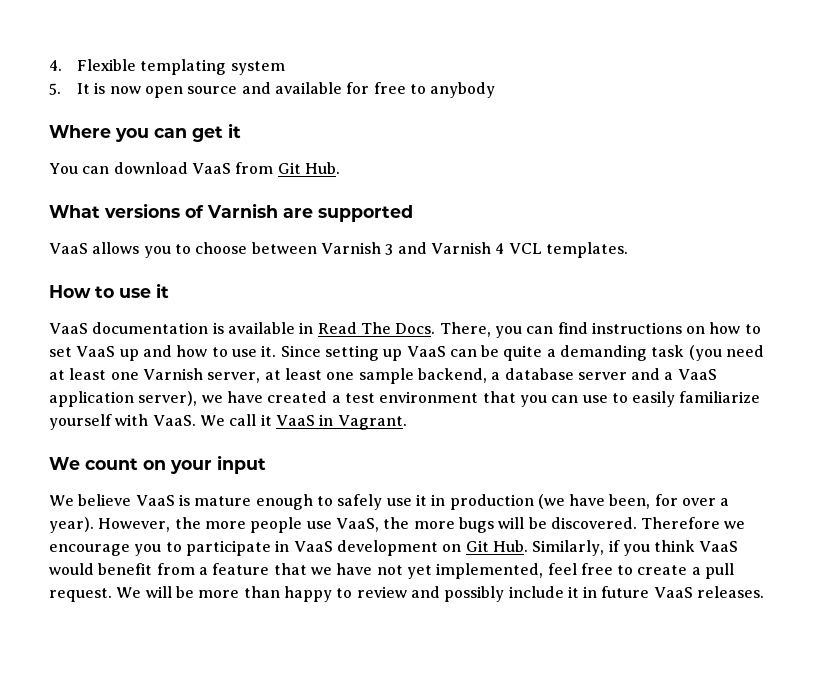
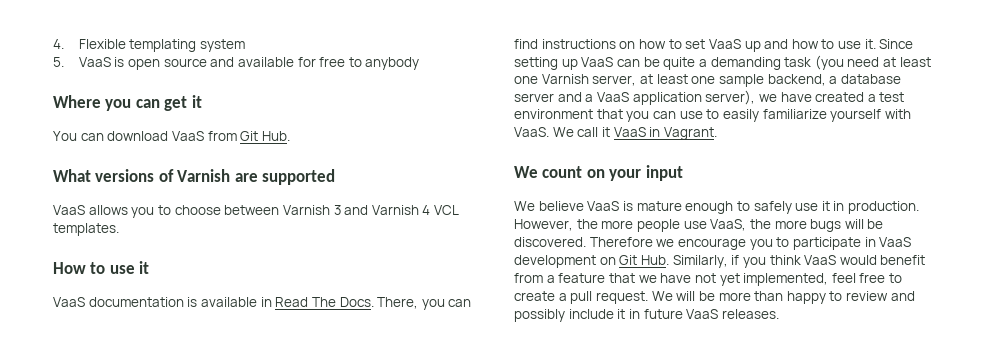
- 5. It is now open source and available for free to anybody
+ 5. VaaS is open source and available for free to anybody
- We believe VaaS is mature enough to safely use it in production (we have been, for over a year).
+ We believe VaaS is mature enough to safely use it in production.

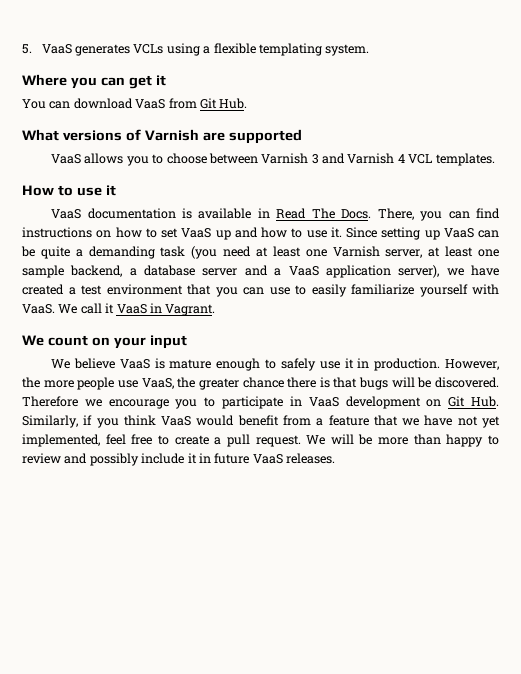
- 4. Flexible templating system
- 5. VaaS is open source and available for free to anybody
+ 5. VaaS generates VCLs using a flexible templating system.
- However, the more people use VaaS, the more bugs will be discovered.
+ However, the more people use VaaS, the greater chance there is that bugs will be discovered.

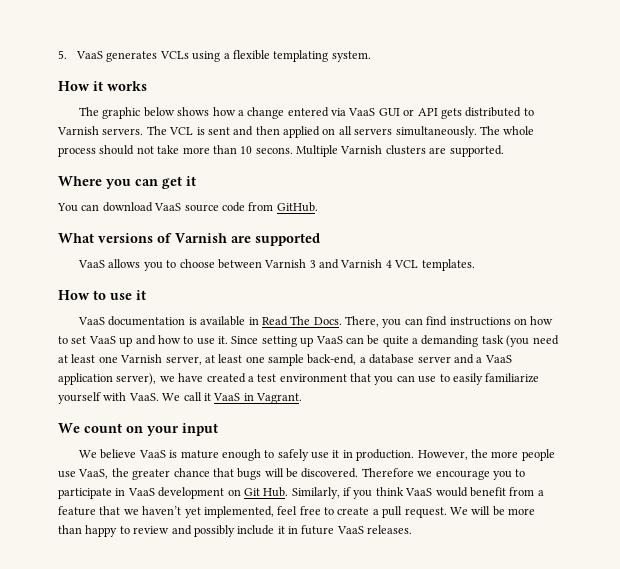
+ How it works
+ The graphic below shows how a change entered via VaaS GUI or API gets distributed to Varnish servers. The VCL is sent and then applied on all servers simultaneously. The whole process should not take more than 10 secons. Multiple Varnish clusters are supported.
- You can download VaaS from Git Hub.
+ You can download VaaS source code from GitHub.
- Since setting up VaaS can be quite a demanding task (you need at least one Varnish server, at least one sample backend, a database server and a VaaS application server), we have created a test environment that you can use to easily familiarize yourself with VaaS.
+ Since setting up VaaS can be quite a demanding task (you need at least one Varnish server, at least one sample back-end, a database server and a VaaS application server), we have created a test environment that you can use to easily familiarize yourself with VaaS.
- However, the more people use VaaS, the greater chance there is that bugs will be discovered.
+ However, the more people use VaaS, the greater chance that bugs will be discovered.
- Therefore we encourage you to participate in VaaS development on Git Hub. Similarly, if you think VaaS would benefit from a feature that we have not yet implemented, feel free to create a pull request.
+ Therefore we encourage you to participate in VaaS development on Git Hub. Similarly, if you think VaaS would benefit from a feature that we haven’t yet implemented, feel free to create a pull request.

